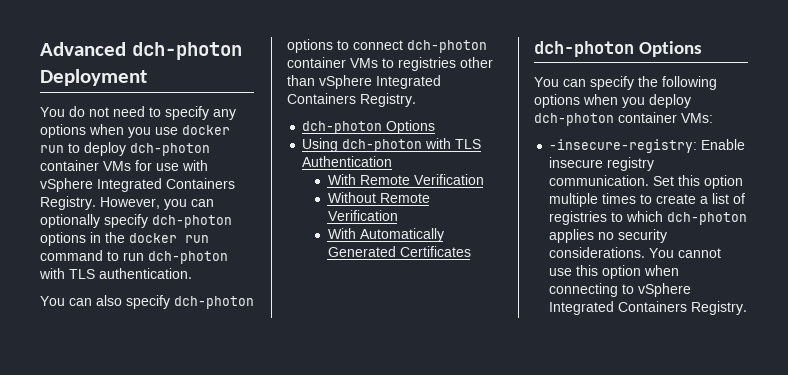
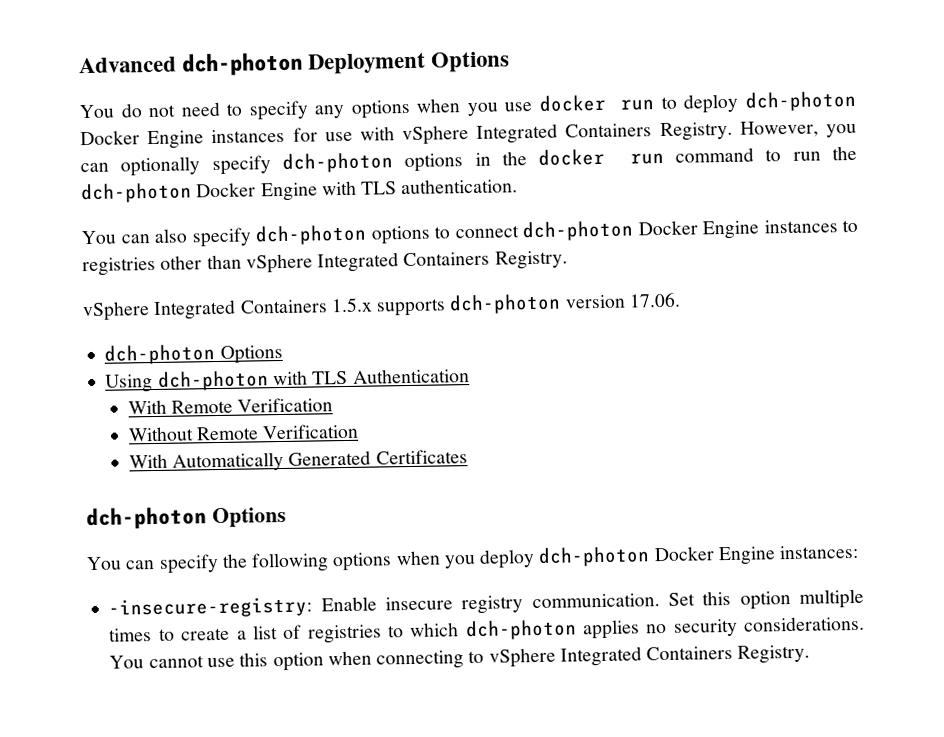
- Advanced dch-photon Deployment
+ Advanced dch-photon Deployment Options
- You do not need to specify any options when you use docker run to deploy dch-photon container VMs for use with vSphere Integrated Containers Registry.
+ You do not need to specify any options when you use docker run to deploy dch-photon Docker Engine instances for use with vSphere Integrated Containers Registry.
- However, you can optionally specify dch-photon options in the docker run command to run dch-photon with TLS authentication.
+ However, you can optionally specify dch-photon options in the docker run command to run the dch-photon Docker Engine with TLS authentication.
- You can also specify dch-photon options to connect dch-photon container VMs to registries other than vSphere Integrated Containers Registry.
+ You can also specify dch-photon options to connect dch-photon Docker Engine instances to registries other than vSphere Integrated Containers Registry.
+ vSphere Integrated Containers 1.5.x supports dch-photon version 17.06.
- You can specify the following options when you deploy dch-photon container VMs:
+ You can specify the following options when you deploy dch-photon Docker Engine instances:

